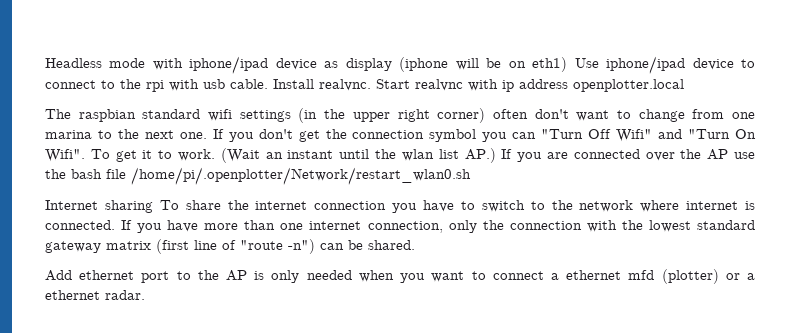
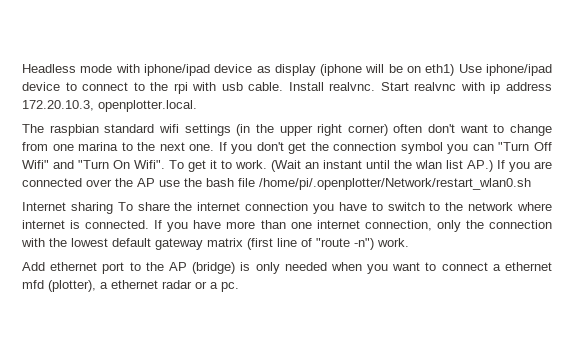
- Start realvnc with ip address openplotter.local
+ Start realvnc with ip address 172.20.10.3, openplotter.local.
- If you have more than one internet connection, only the connection with the lowest standard gateway matrix (first line of "route -n") can be shared.
+ If you have more than one internet connection, only the connection with the lowest default gateway matrix (first line of "route -n") work.
- Add ethernet port to the AP is only needed when you want to connect a ethernet mfd (plotter) or a ethernet radar.
+ Add ethernet port to the AP (bridge) is only needed when you want to connect a ethernet mfd (plotter), a ethernet radar or a pc.

